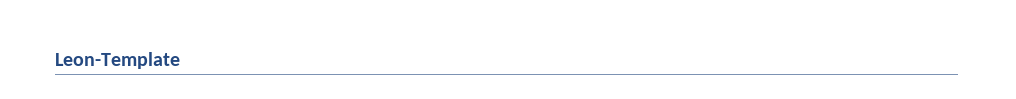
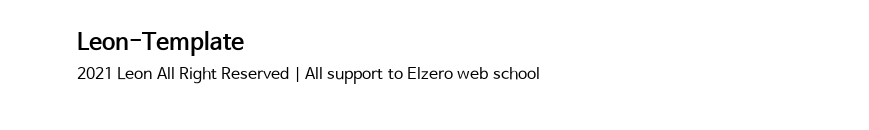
+ 2021 Leon All Right Reserved | All support to Elzero web school

